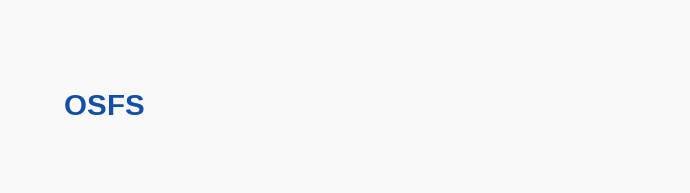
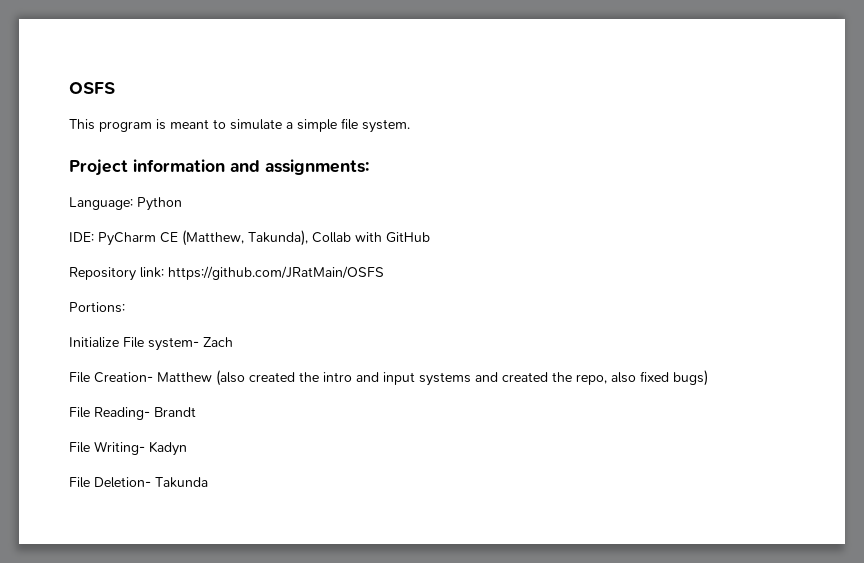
+ This program is meant to simulate a simple file system.
+ Project information and assignments:
+ Language: Python
+ IDE: PyCharm CE (Matthew, Takunda), Collab with GitHub
+ Repository link: https://github.com/JRatMain/OSFS
+ Portions:
+ Initialize File system- Zach
+ File Creation- Matthew (also created the intro and input systems and created the repo, also fixed bugs)
+ File Reading- Brandt
+ File Writing- Kadyn
+ File Deletion- Takunda

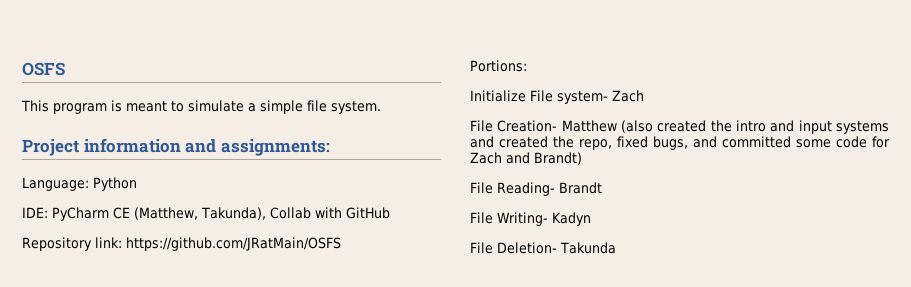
- File Creation- Matthew (also created the intro and input systems and created the repo, also fixed bugs)
+ File Creation- Matthew (also created the intro and input systems and created the repo, fixed bugs, and committed some code for Zach and Brandt)

